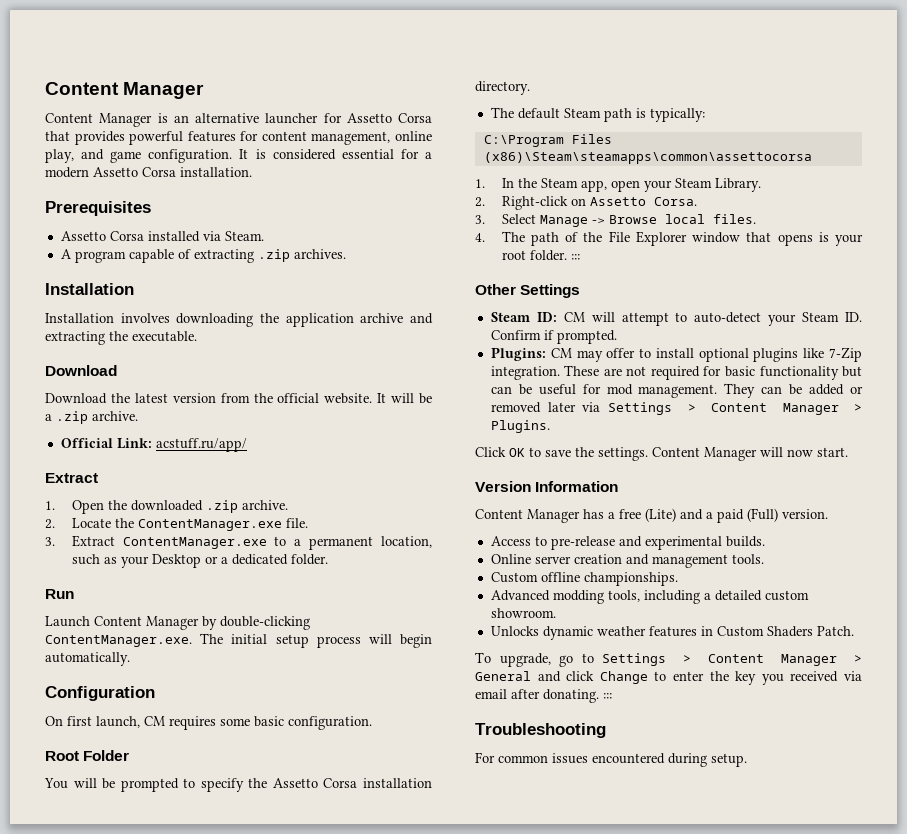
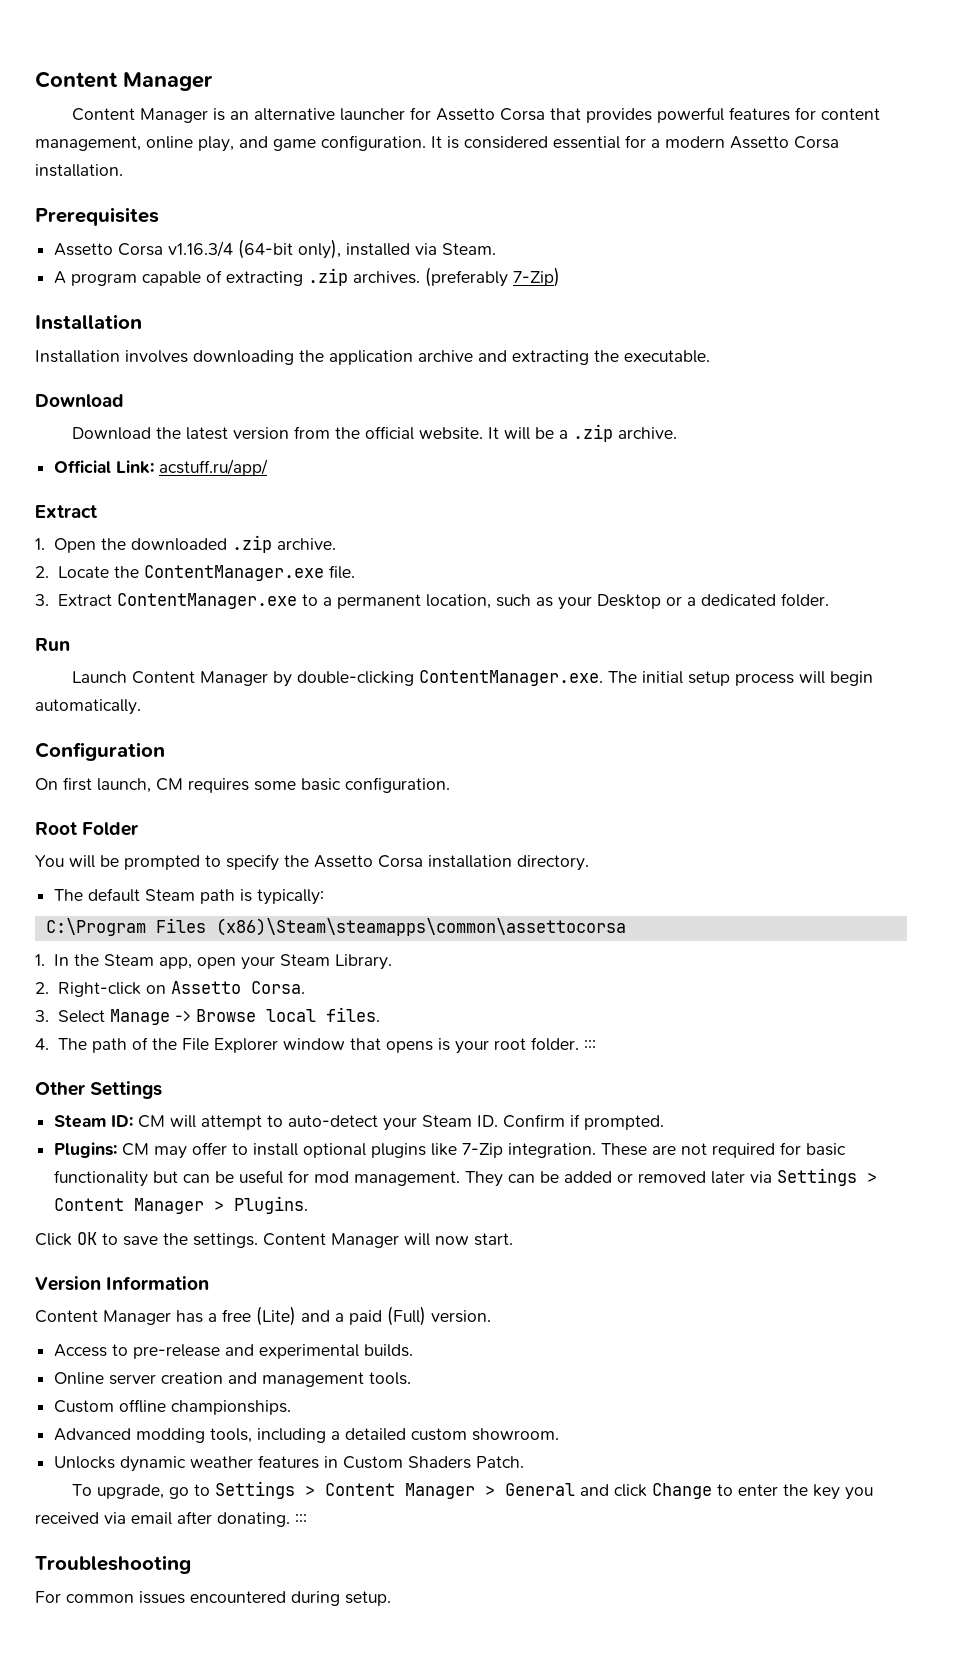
- Assetto Corsa installed via Steam.
+ Assetto Corsa v1.16.3/4 (64-bit only), installed via Steam.
+ (preferably 7-Zip)

